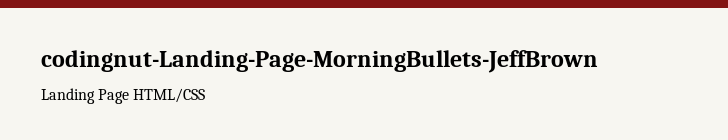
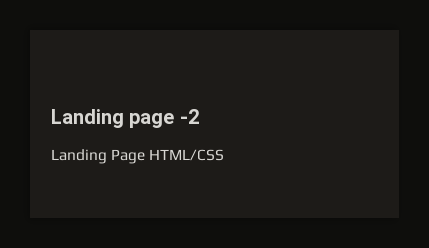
- codingnut-Landing-Page-MorningBullets-JeffBrown
+ Landing page -2

